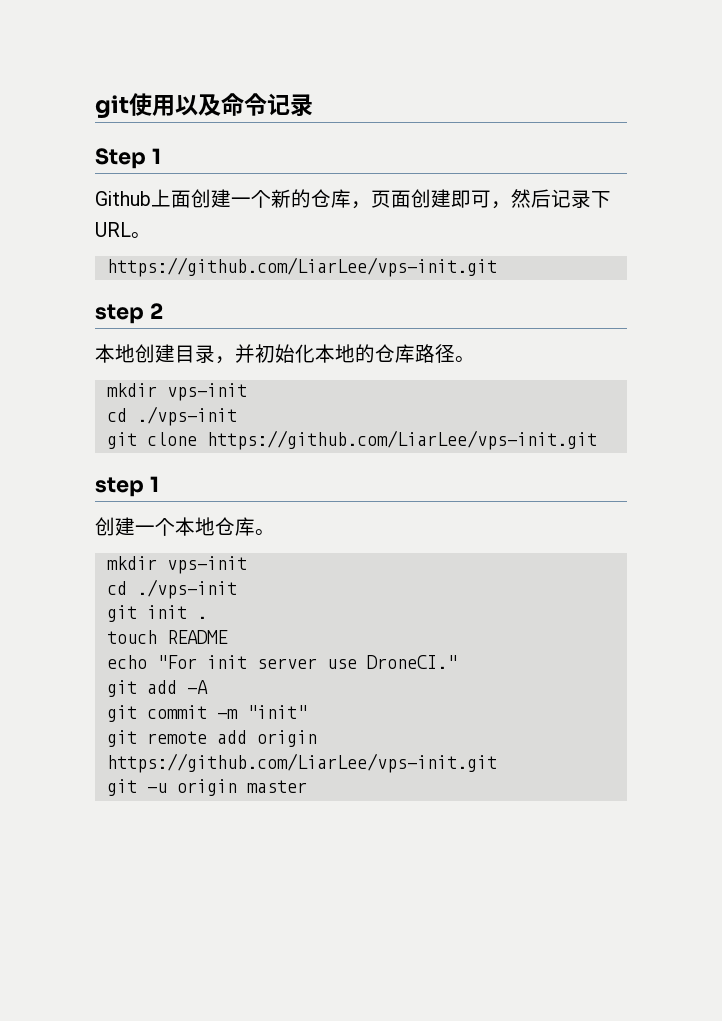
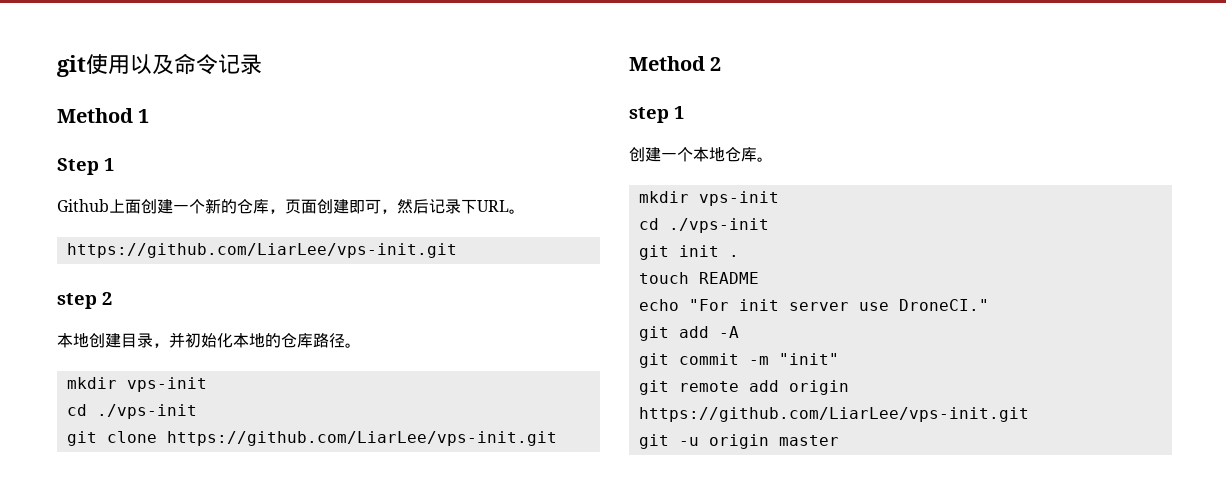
+ Method 1
+ Method 2

